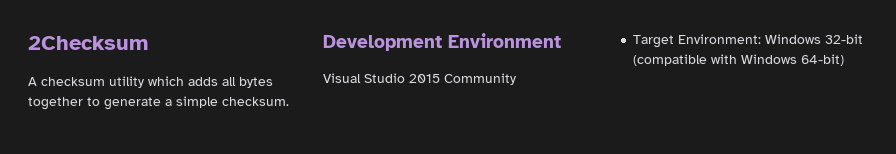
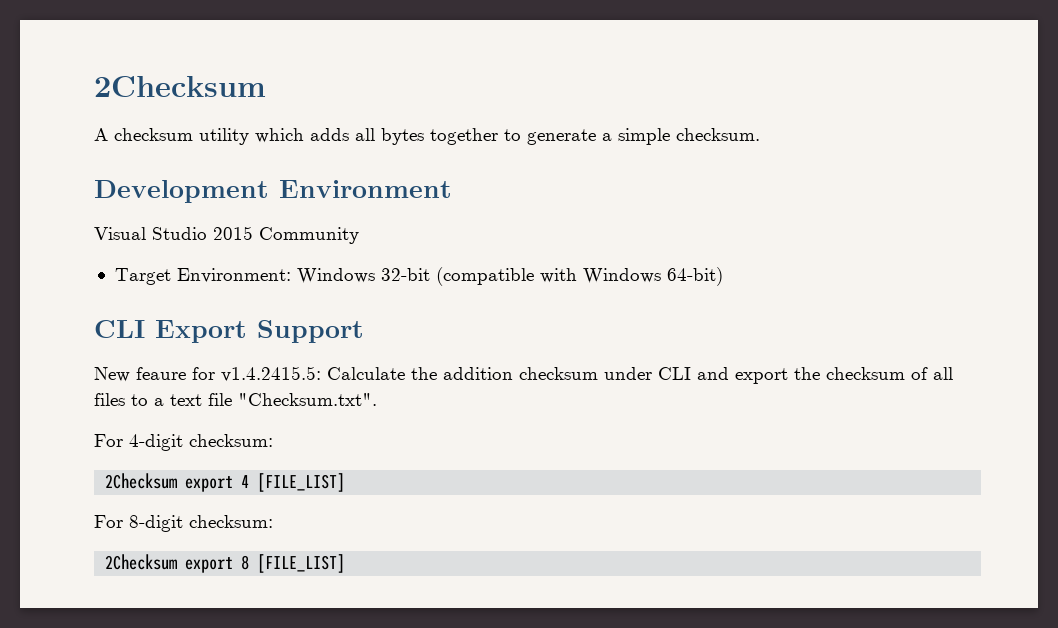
+ CLI Export Support
+ New feaure for v1.4.2415.5: Calculate the addition checksum under CLI and export the checksum of all files to a text file "Checksum.txt".
+ For 4-digit checksum:
+ 2Checksum export 4 [FILE_LIST]
+ For 8-digit checksum:
+ 2Checksum export 8 [FILE_LIST]

